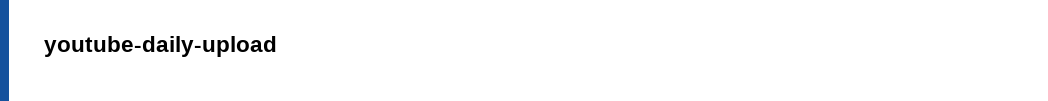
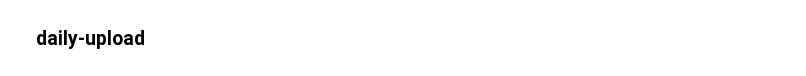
- youtube-daily-upload
+ daily-upload

